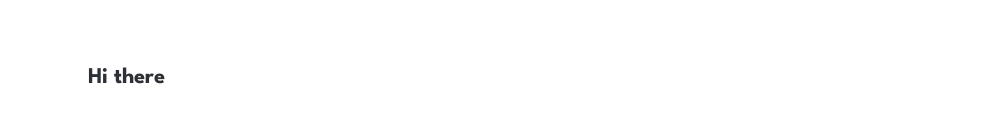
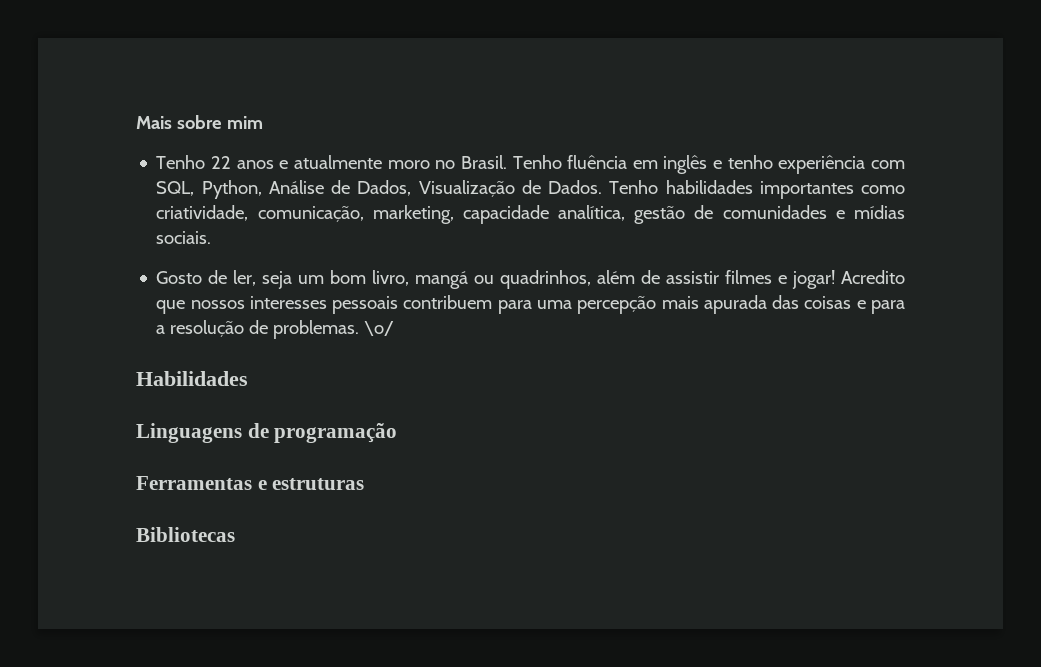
- Hi there
+ Mais sobre mim
+ Tenho 22 anos e atualmente moro no Brasil. Tenho fluência em inglês e tenho experiência com SQL, Python, Análise de Dados, Visualização de Dados. Tenho habilidades importantes como criatividade, comunicação, marketing, capacidade analítica, gestão de comunidades e mídias sociais.
+ Gosto de ler, seja um bom livro, mangá ou quadrinhos, além de assistir filmes e jogar! Acredito que nossos interesses pessoais contribuem para uma percepção mais apurada das coisas e para a resolução de problemas. \o/
+ Habilidades
+ Linguagens de programação
+ Ferramentas e estruturas
+ Bibliotecas

